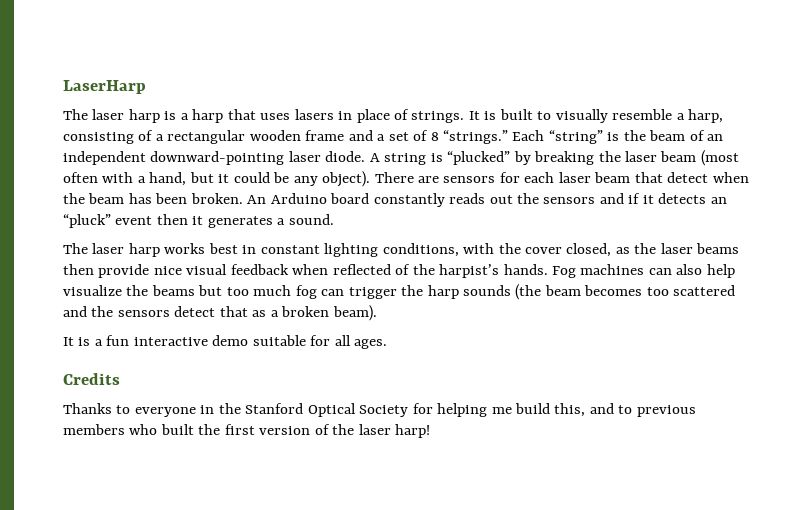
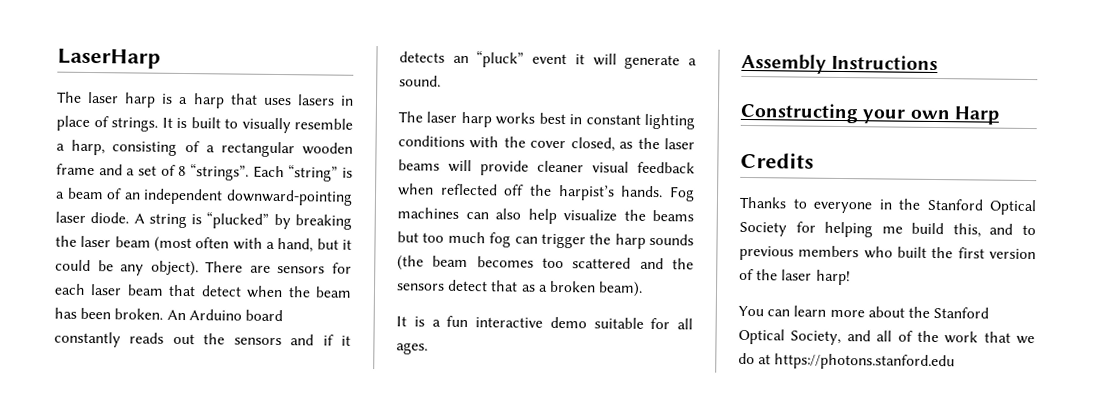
- It is built to visually resemble a harp, consisting of a rectangular wooden frame and a set of 8 “strings.”
+ It is built to visually resemble a harp, consisting of a rectangular wooden frame and a set of 8 “strings”.
- Each “string” is the beam of an independent downward-pointing laser diode.
+ Each “string” is a beam of an independent downward-pointing laser diode.
- An Arduino board constantly reads out the sensors and if it detects an “pluck” event then it generates a sound.
+ An Arduino board constantly reads out the sensors and if it detects an “pluck” event it will generate a sound.
- The laser harp works best in constant lighting conditions, with the cover closed, as the laser beams then provide nice visual feedback when reflected of the harpist’s hands.
+ The laser harp works best in constant lighting conditions with the cover closed, as the laser beams will provide cleaner visual feedback when reflected off the harpist’s hands.
+ Assembly Instructions
+ Constructing your own Harp
+ You can learn more about the Stanford Optical Society, and all of the work that we do at https://photons.stanford.edu

